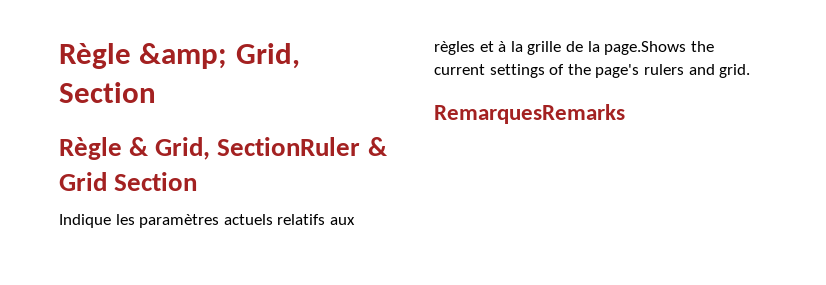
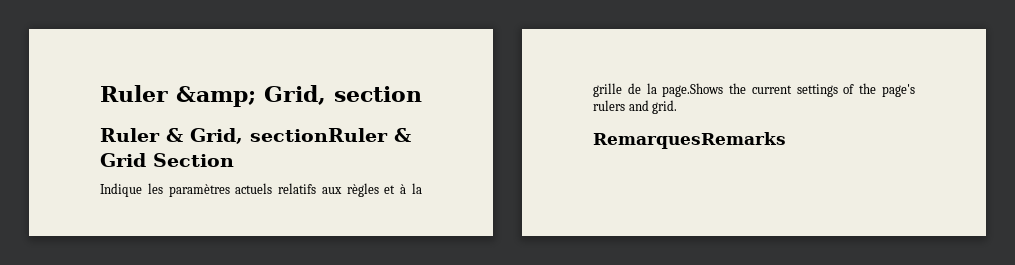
- Règle &amp; Grid, Section
- Règle & Grid, SectionRuler & Grid Section
+ Ruler &amp; Grid, section
+ Ruler & Grid, sectionRuler & Grid Section

